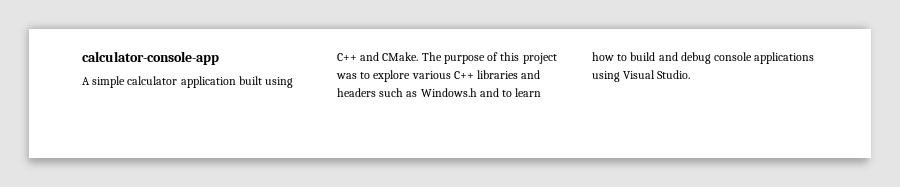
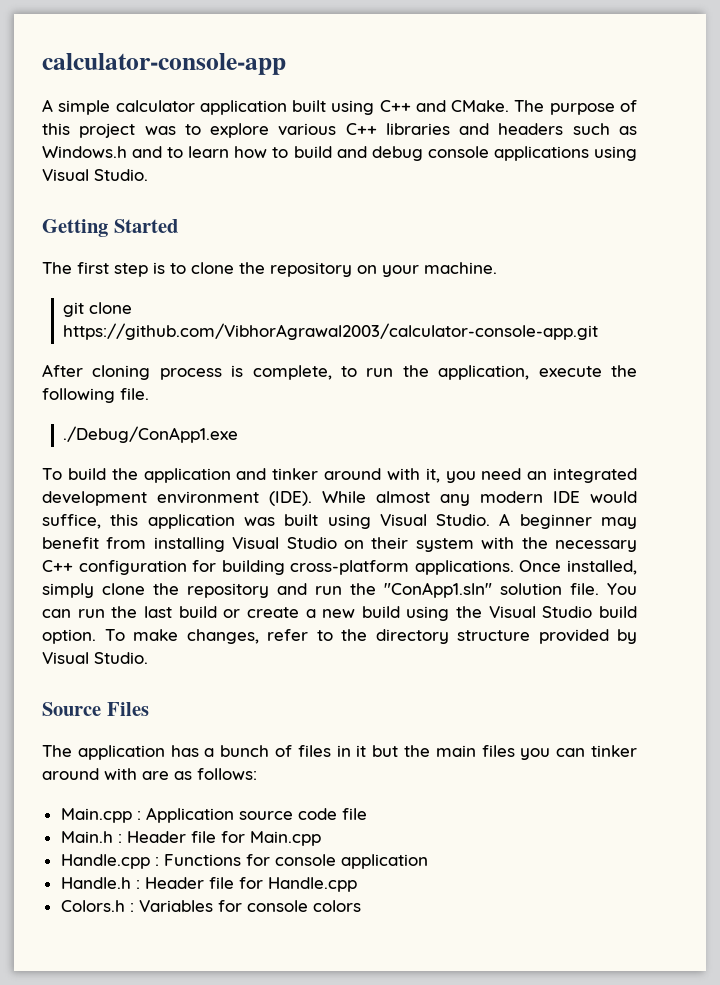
+ Getting Started
+ The first step is to clone the repository on your machine.
+ git clone https://github.com/VibhorAgrawal2003/calculator-console-app.git
+ After cloning process is complete, to run the application, execute the following file.
+ ./Debug/ConApp1.exe
+ To build the application and tinker around with it, you need an integrated development environment (IDE). While almost any modern IDE would suffice, this application was built using Visual Studio. A beginner may benefit from installing Visual Studio on their system with the necessary C++ configuration for building cross-platform applications. Once installed, simply clone the repository and run the "ConApp1.sln" solution file. You can run the last build or create a new build using the Visual Studio build option. To make changes, refer to the directory structure provided by Visual Studio.
+ Source Files
+ The application has a bunch of files in it but the main files you can tinker around with are as follows:
+ Main.cpp : Application source code file
+ Main.h : Header file for Main.cpp
+ Handle.cpp : Functions for console application
+ Handle.h : Header file for Handle.cpp
+ Colors.h : Variables for console colors

